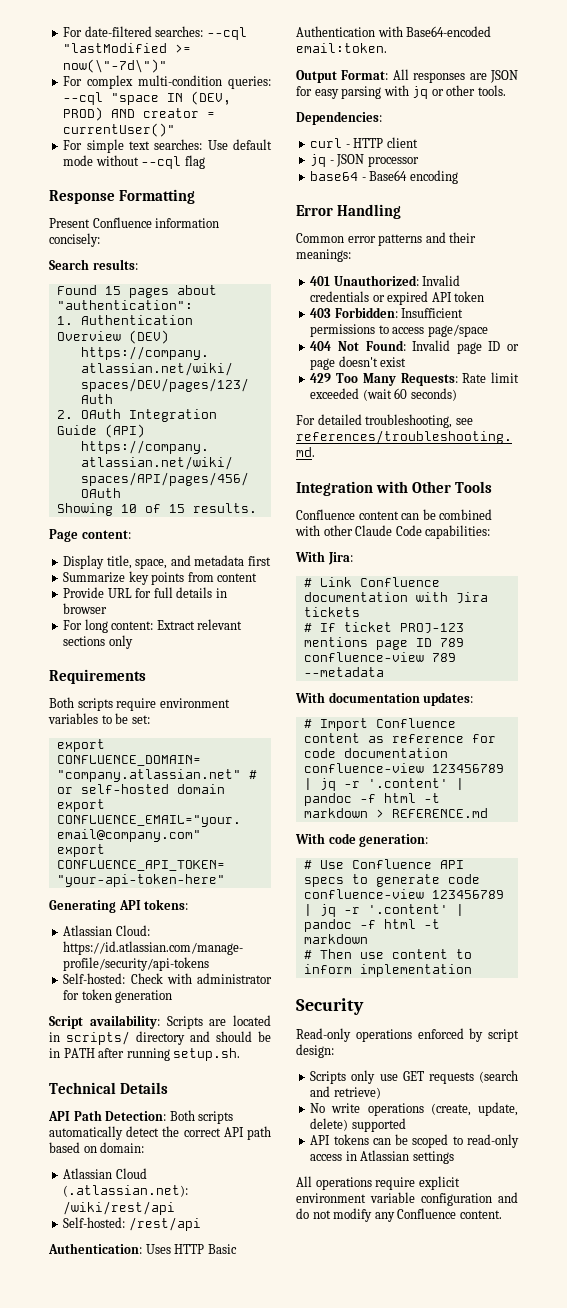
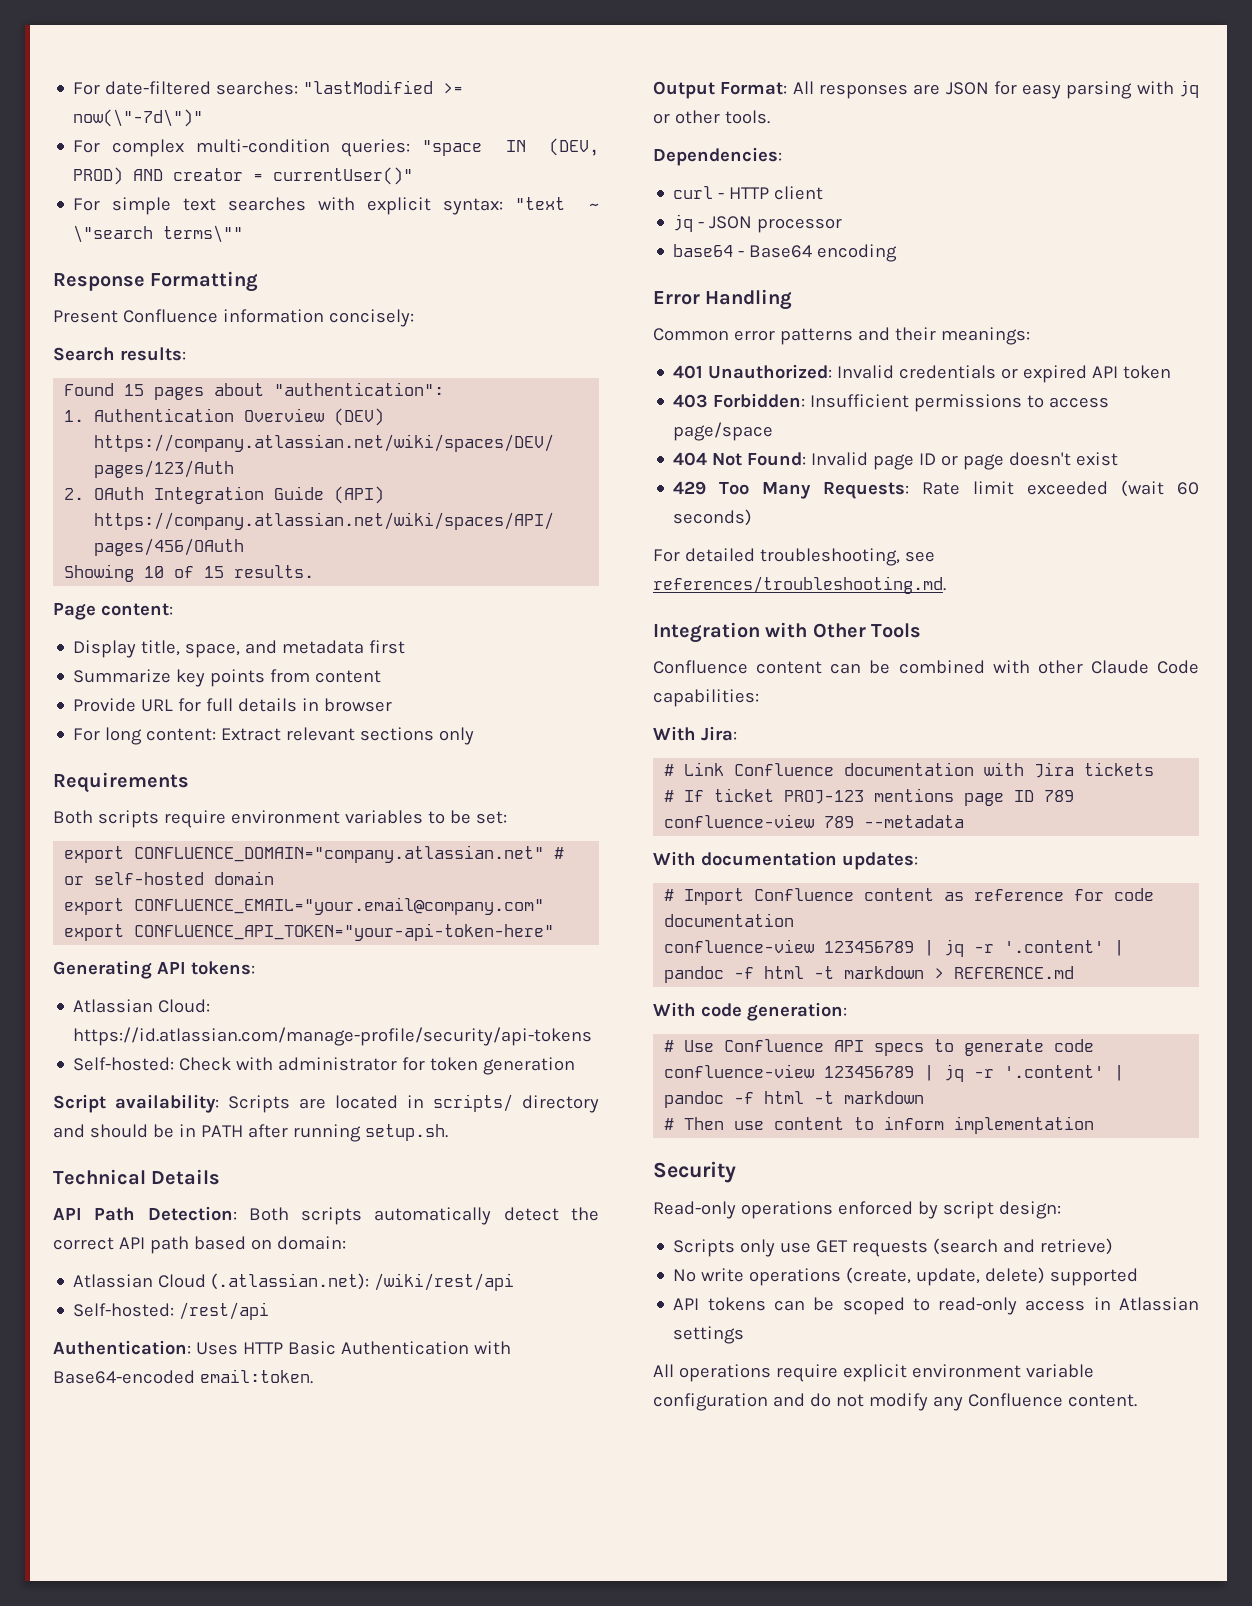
- For date-filtered searches: --cql "lastModified >= now(\"-7d\")"
+ For date-filtered searches: "lastModified >= now(\"-7d\")"
- For complex multi-condition queries: --cql "space IN (DEV, PROD) AND creator = currentUser()"
+ For complex multi-condition queries: "space IN (DEV, PROD) AND creator = currentUser()"
- For simple text searches: Use default mode without --cql flag
+ For simple text searches with explicit syntax: "text ~ \"search terms\""

